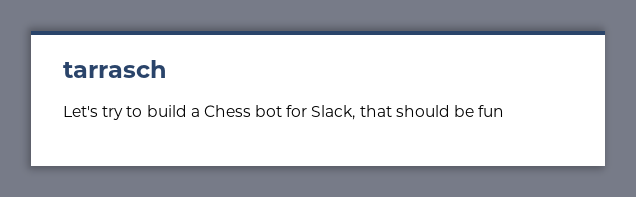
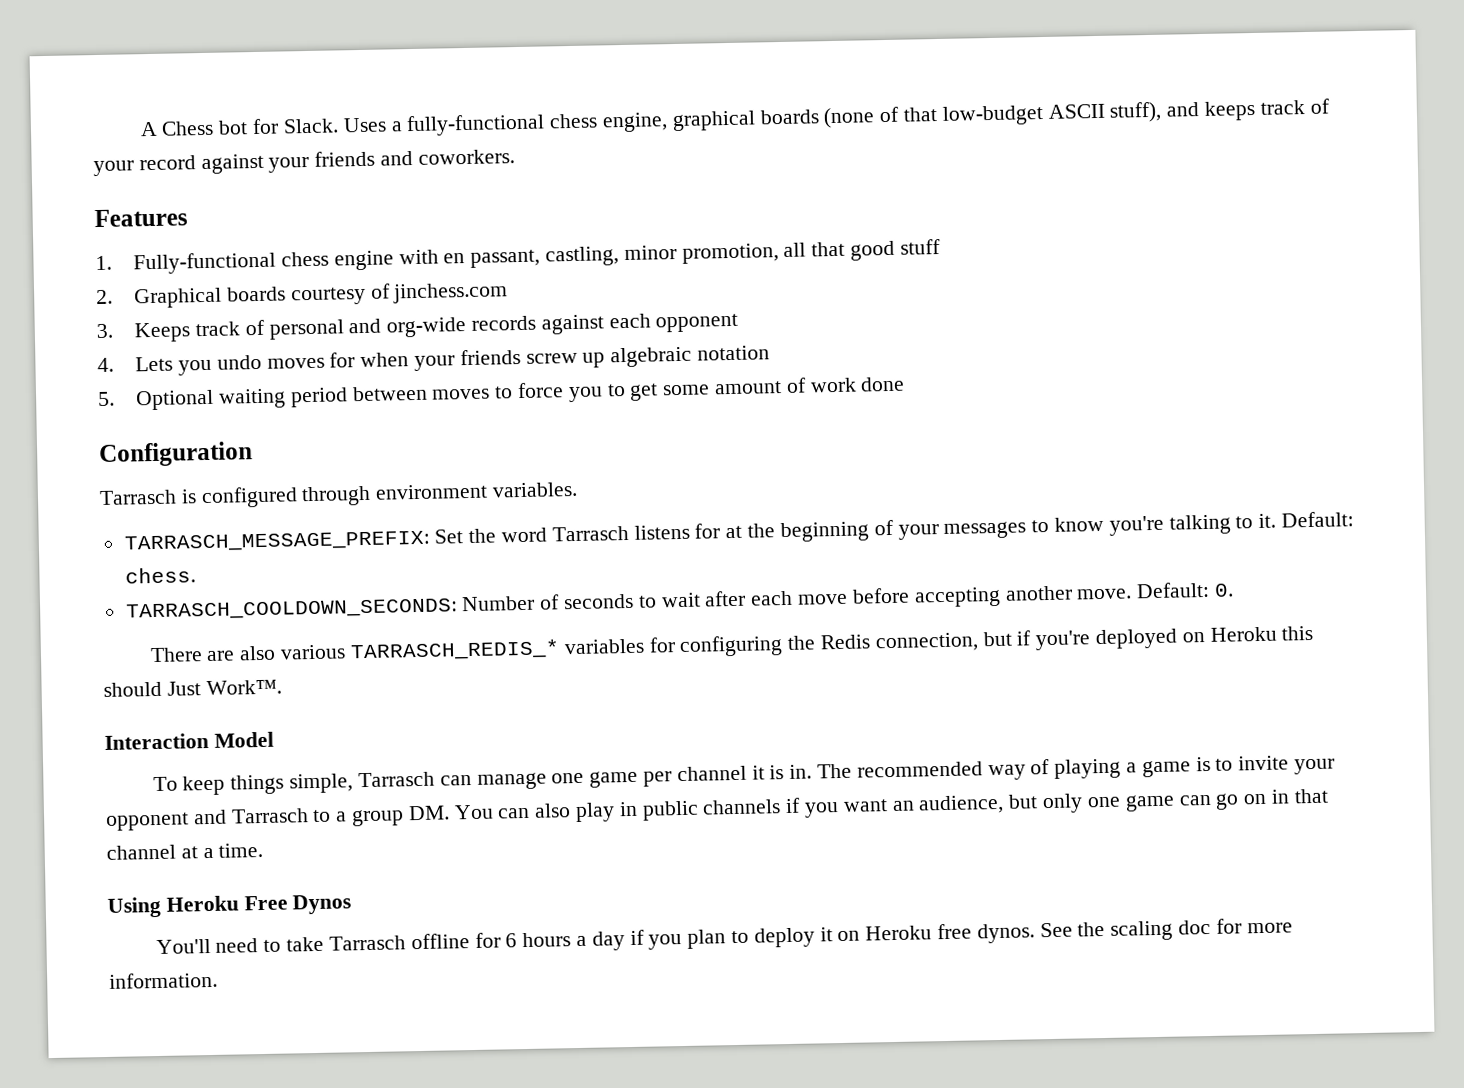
- tarrasch
- Let's try to build a Chess bot for Slack, that should be fun
+ A Chess bot for Slack. Uses a fully-functional chess engine, graphical boards (none of that low-budget ASCII stuff), and keeps track of your record against your friends and coworkers.
+ Features
+ 1. Fully-functional chess engine with en passant, castling, minor promotion, all that good stuff
+ 2. Graphical boards courtesy of jinchess.com
+ 3. Keeps track of personal and org-wide records against each opponent
+ 4. Lets you undo moves for when your friends screw up algebraic notation
+ 5. Optional waiting period between moves to force you to get some amount of work done
+ Configuration
+ Tarrasch is configured through environment variables.
+ TARRASCH_MESSAGE_PREFIX: Set the word Tarrasch listens for at the beginning of your messages to know you're talking to it. Default: chess.
+ TARRASCH_COOLDOWN_SECONDS: Number of seconds to wait after each move before accepting another move. Default: 0.
+ There are also various TARRASCH_REDIS_* variables for configuring the Redis connection, but if you're deployed on Heroku this should Just Work™.
+ Interaction Model
+ To keep things simple, Tarrasch can manage one game per channel it is in. The recommended way of playing a game is to invite your opponent and Tarrasch to a group DM. You can also play in public channels if you want an audience, but only one game can go on in that channel at a time.
+ Using Heroku Free Dynos
+ You'll need to take Tarrasch offline for 6 hours a day if you plan to deploy it on Heroku free dynos. See the scaling doc for more information.

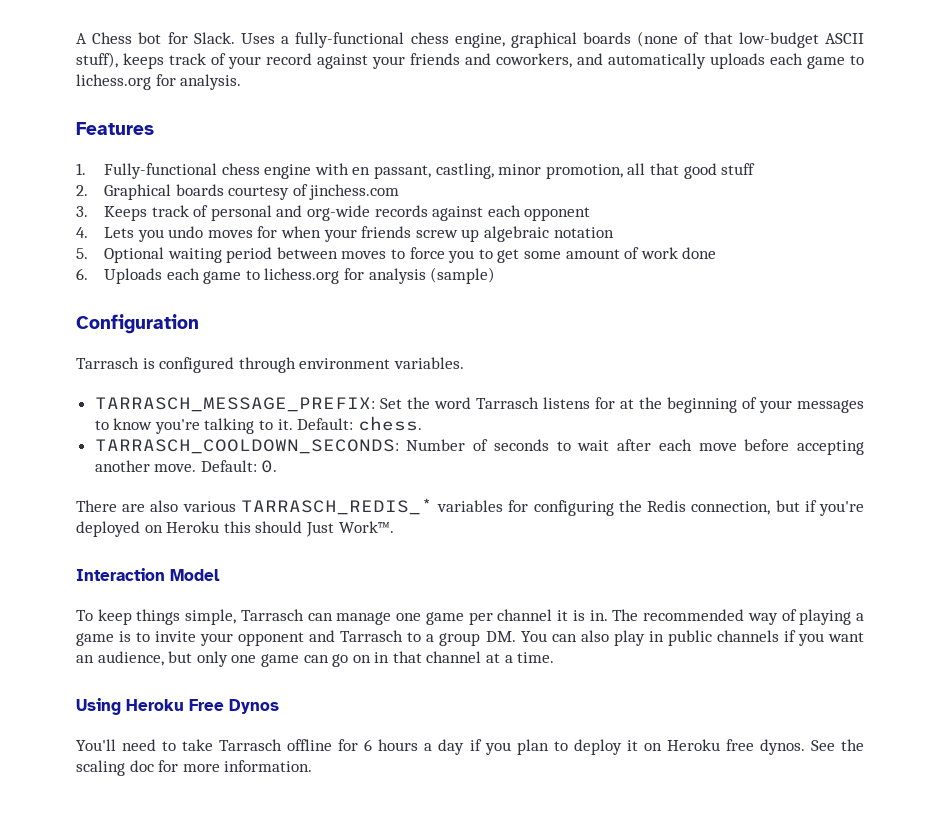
- Uses a fully-functional chess engine, graphical boards (none of that low-budget ASCII stuff), and keeps track of your record against your friends and coworkers.
+ Uses a fully-functional chess engine, graphical boards (none of that low-budget ASCII stuff), keeps track of your record against your friends and coworkers, and automatically uploads each game to lichess.org for analysis.
+ 6. Uploads each game to lichess.org for analysis (sample)

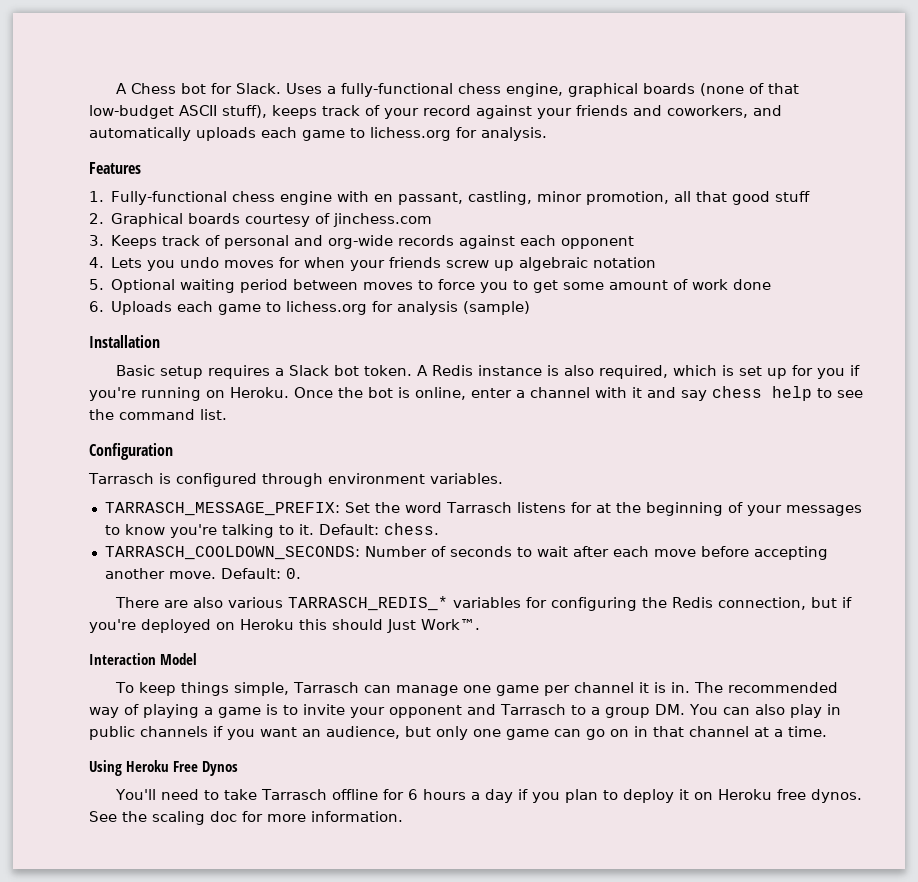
+ Installation
+ Basic setup requires a Slack bot token. A Redis instance is also required, which is set up for you if you're running on Heroku. Once the bot is online, enter a channel with it and say chess help to see the command list.

